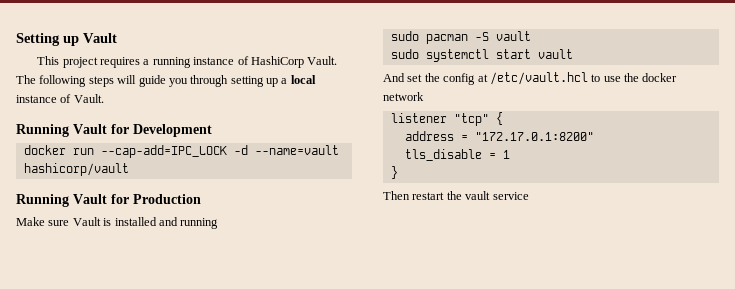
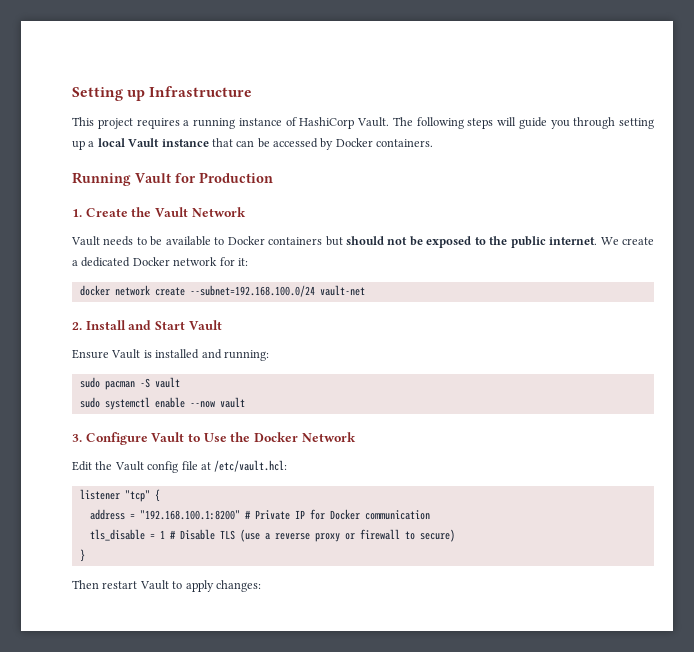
- Setting up Vault
+ Setting up Infrastructure
- The following steps will guide you through setting up a local instance of Vault.
- Running Vault for Development
- docker run --cap-add=IPC_LOCK -d --name=vault hashicorp/vault
+ The following steps will guide you through setting up a local Vault instance that can be accessed by Docker containers.
  Running Vault for Production
- Make sure Vault is installed and running
+ 1. Create the Vault Network
+ Vault needs to be available to Docker containers but should not be exposed to the public internet. We create a dedicated Docker network for it:
+ docker network create --subnet=192.168.100.0/24 vault-net
+ 2. Install and Start Vault
+ Ensure Vault is installed and running:
- sudo systemctl start vault
- And set the config at /etc/vault.hcl to use the docker network
+ sudo systemctl enable --now vault
+ 3. Configure Vault to Use the Docker Network
+ Edit the Vault config file at /etc/vault.hcl:
- address = "172.17.0.1:8200"
- tls_disable = 1
+ address = "192.168.100.1:8200" # Private IP for Docker communication
+ tls_disable = 1 # Disable TLS (use a reverse proxy or firewall to secure)
- Then restart the vault service
+ Then restart Vault to apply changes:

